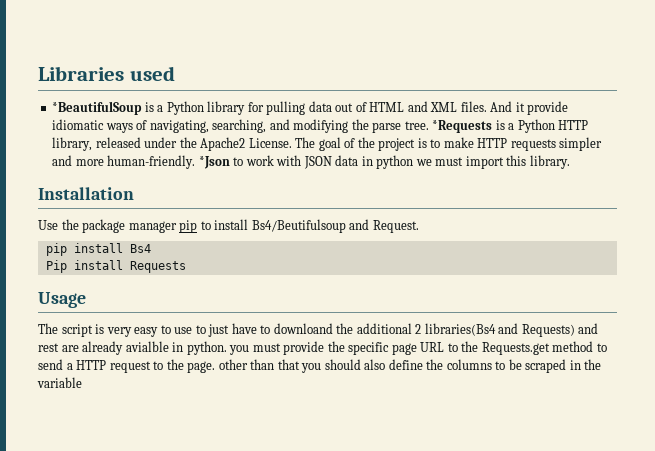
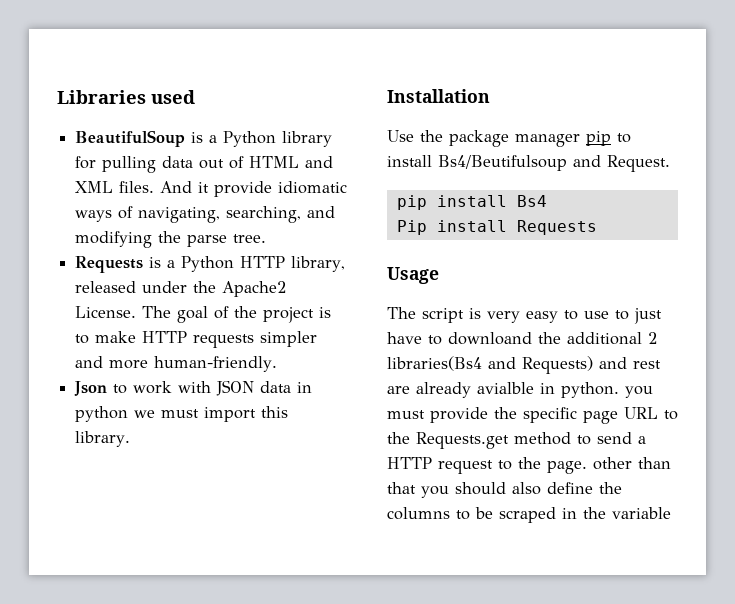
- *BeautifulSoup is a Python library for pulling data out of HTML and XML files.
+ BeautifulSoup is a Python library for pulling data out of HTML and XML files.
- And it provide idiomatic ways of navigating, searching, and modifying the parse tree. *Requests is a Python HTTP library, released under the Apache2 License.
+ And it provide idiomatic ways of navigating, searching, and modifying the parse tree.
+ Requests is a Python HTTP library, released under the Apache2 License.
- The goal of the project is to make HTTP requests simpler and more human-friendly. *Json to work with JSON data in python we must import this library.
+ The goal of the project is to make HTTP requests simpler and more human-friendly.
+ Json to work with JSON data in python we must import this library.

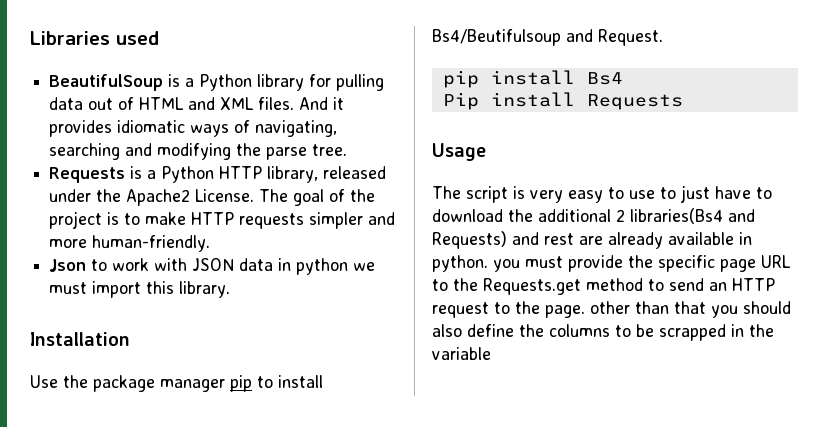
- And it provide idiomatic ways of navigating, searching, and modifying the parse tree.
+ And it provides idiomatic ways of navigating, searching and modifying the parse tree.
- The script is very easy to use to just have to downloand the additional 2 libraries(Bs4 and Requests) and rest are already avialble in python. you must provide the specific page URL to the Requests.get method to send a HTTP request to the page. other than that you should also define the columns to be scraped in the variable
+ The script is very easy to use to just have to download the additional 2 libraries(Bs4 and Requests) and rest are already available in python. you must provide the specific page URL to the Requests.get method to send an HTTP request to the page. other than that you should also define the columns to be scrapped in the variable

